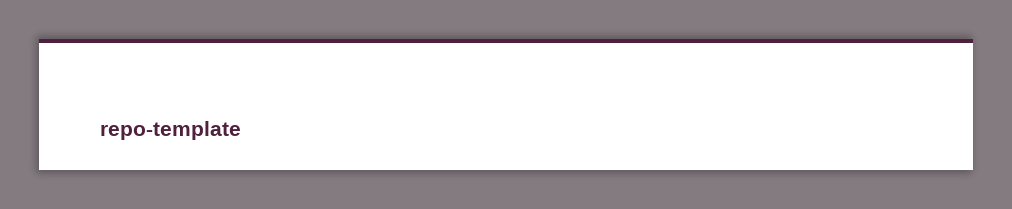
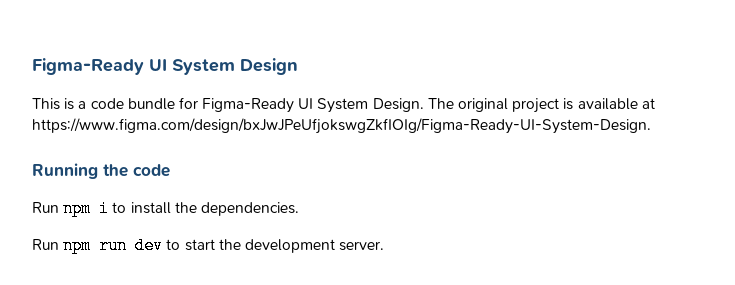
- repo-template
+ Figma-Ready UI System Design
+ This is a code bundle for Figma-Ready UI System Design. The original project is available at https://www.figma.com/design/bxJwJPeUfjokswgZkfIOIg/Figma-Ready-UI-System-Design.
+ Running the code
+ Run npm i to install the dependencies.
+ Run npm run dev to start the development server.

